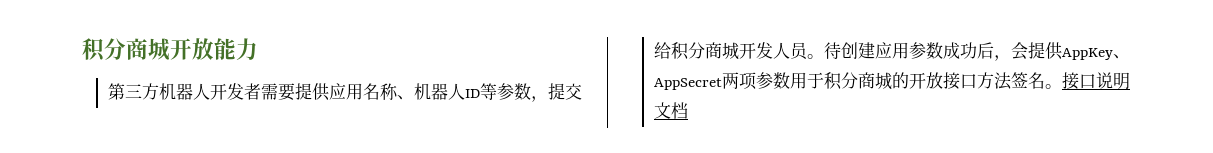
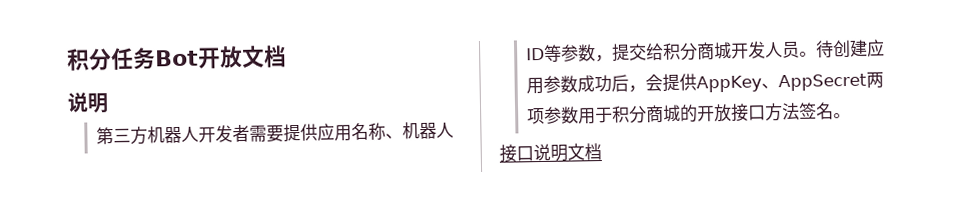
- 积分商城开放能力
+ 积分任务Bot开放文档
+ 说明
- 待创建应用参数成功后，会提供AppKey、AppSecret两项参数用于积分商城的开放接口方法签名。接口说明文档
+ 待创建应用参数成功后，会提供AppKey、AppSecret两项参数用于积分商城的开放接口方法签名。
+ 接口说明文档

